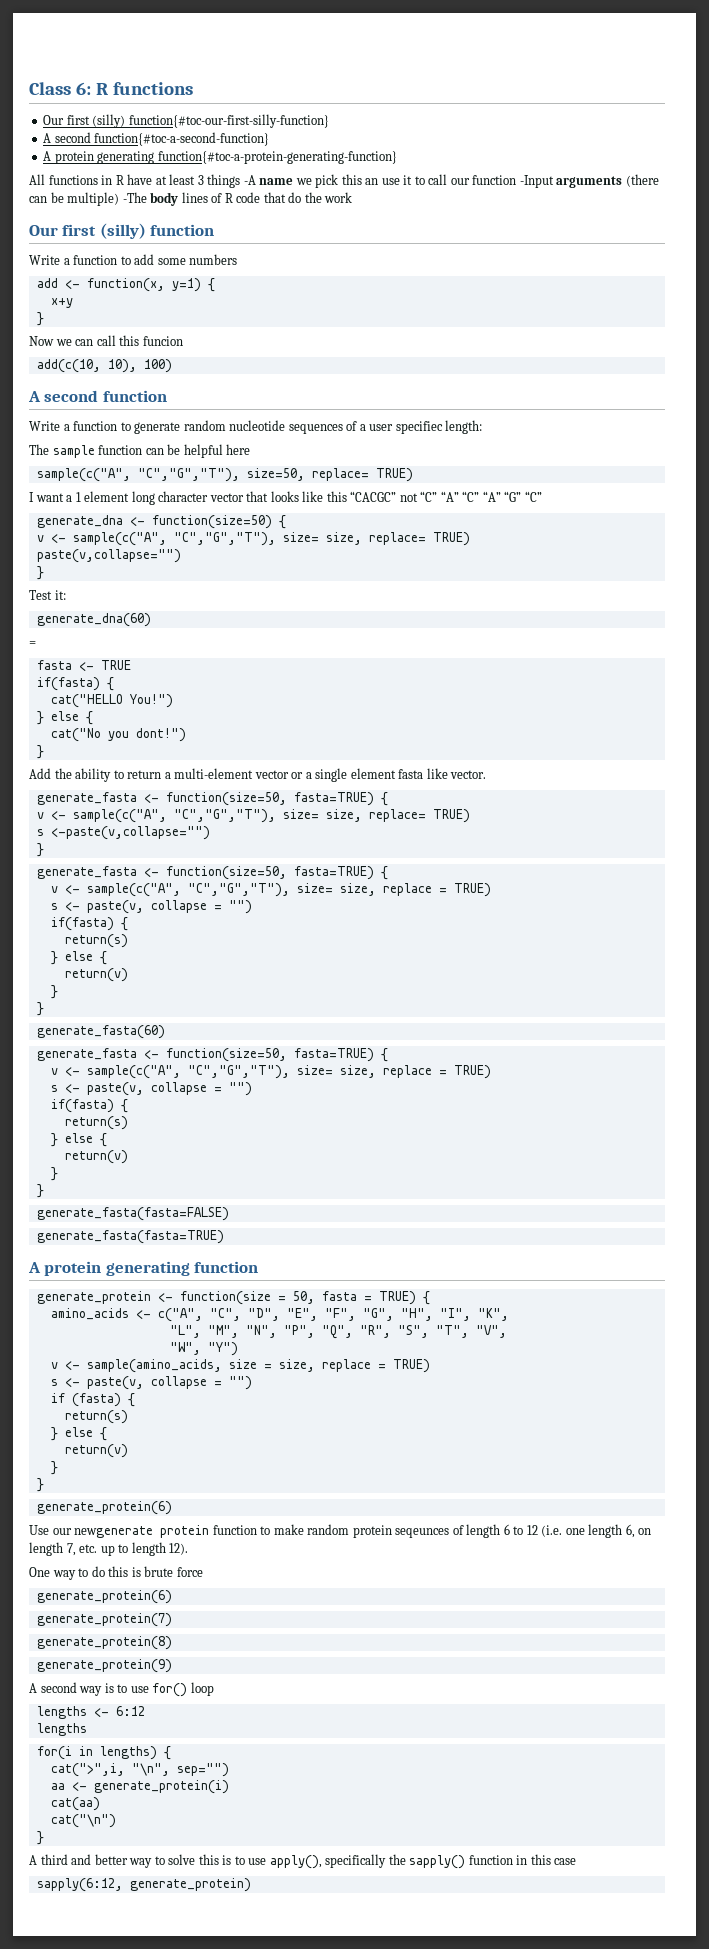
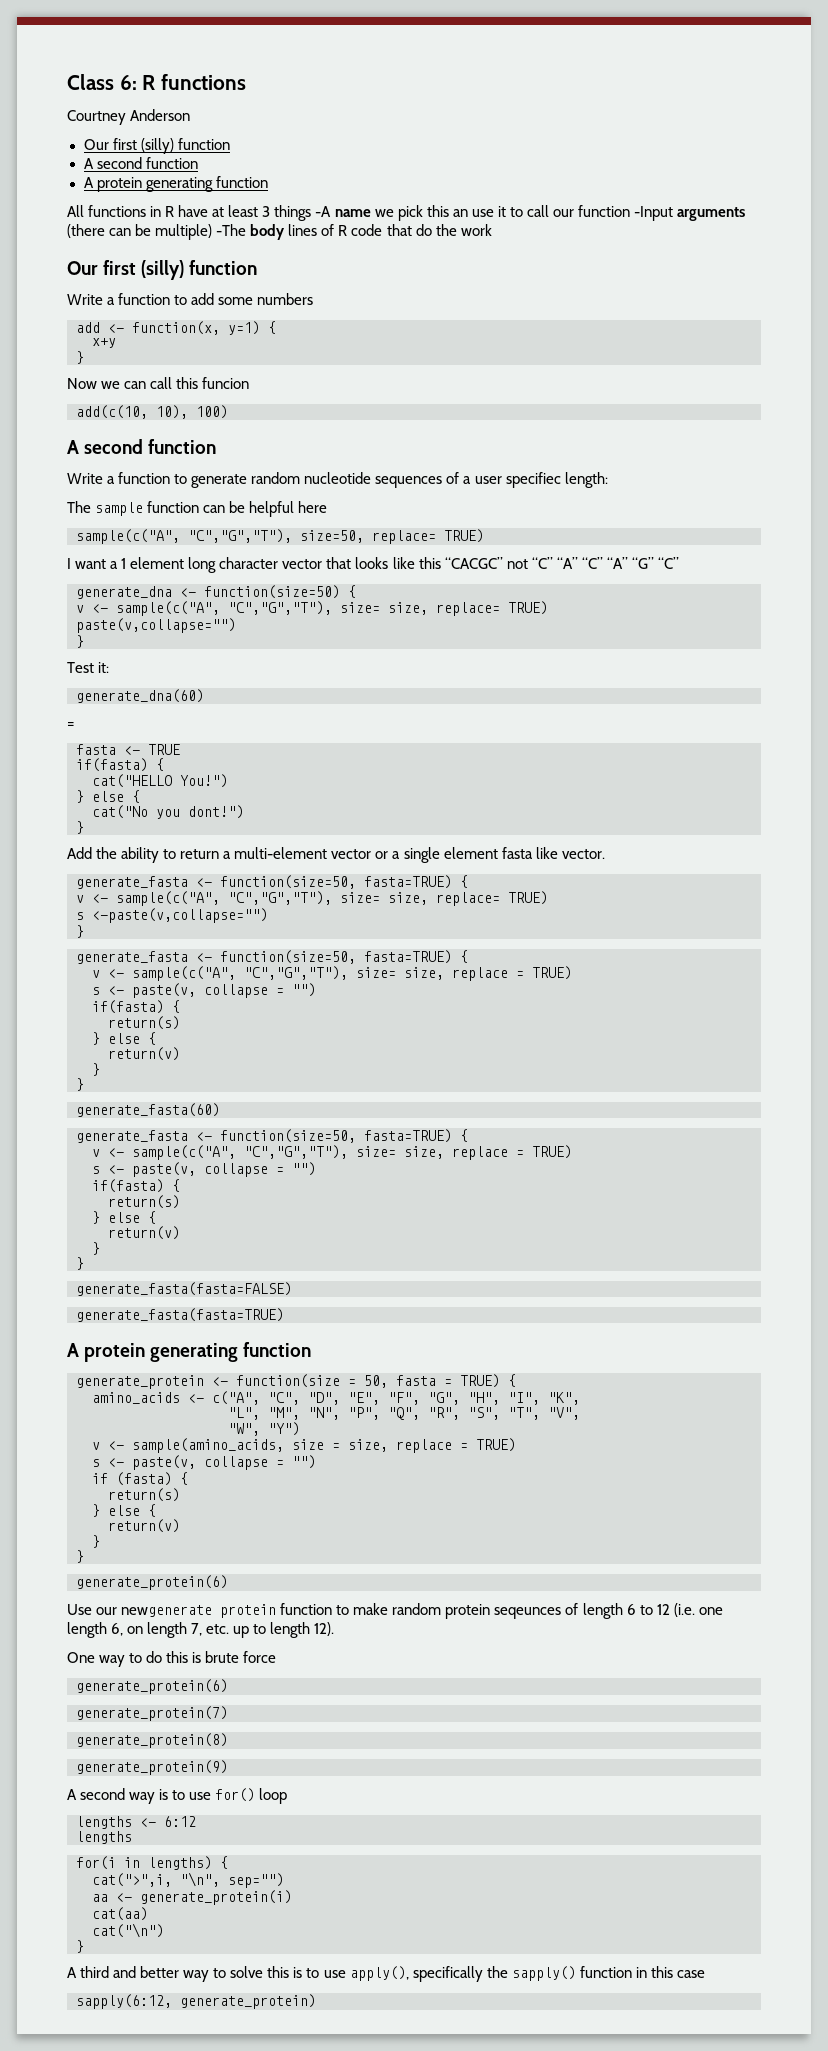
- Our first (silly) function{#toc-our-first-silly-function}
- A second function{#toc-a-second-function}
- A protein generating function{#toc-a-protein-generating-function}
+ Courtney Anderson
+ Our first (silly) function
+ A second function
+ A protein generating function

